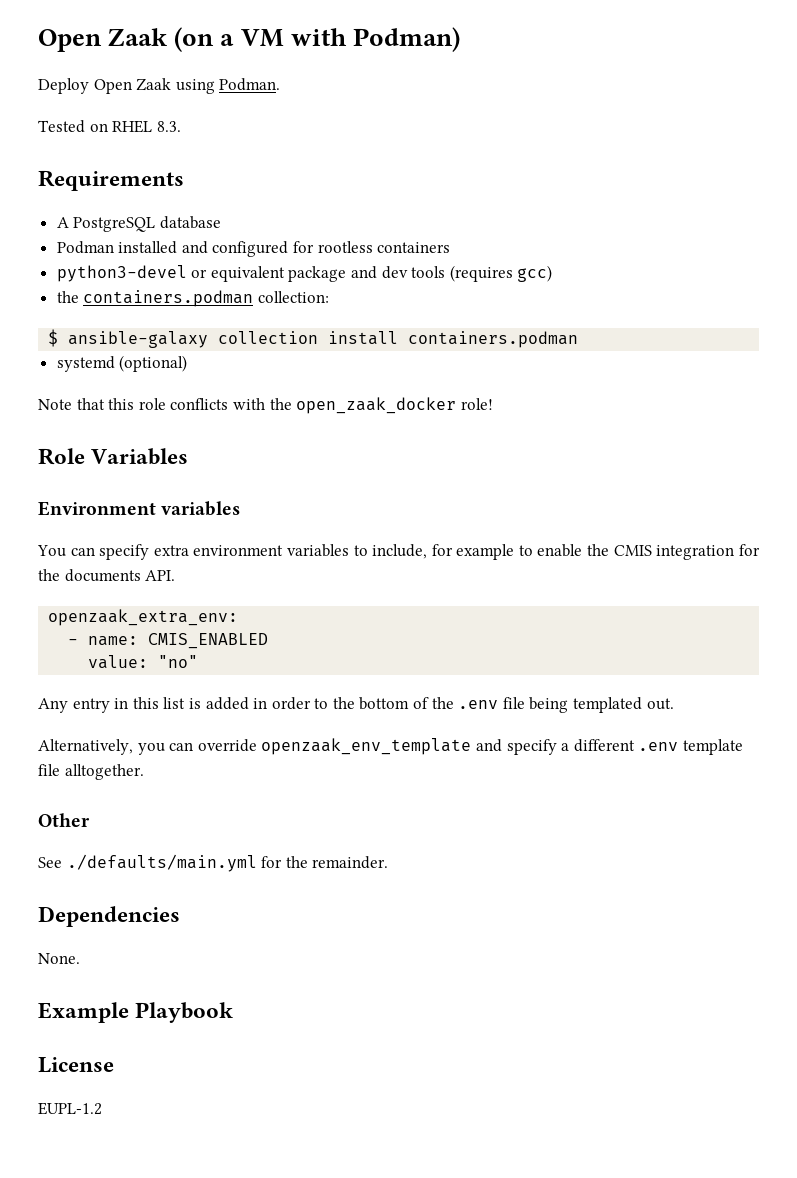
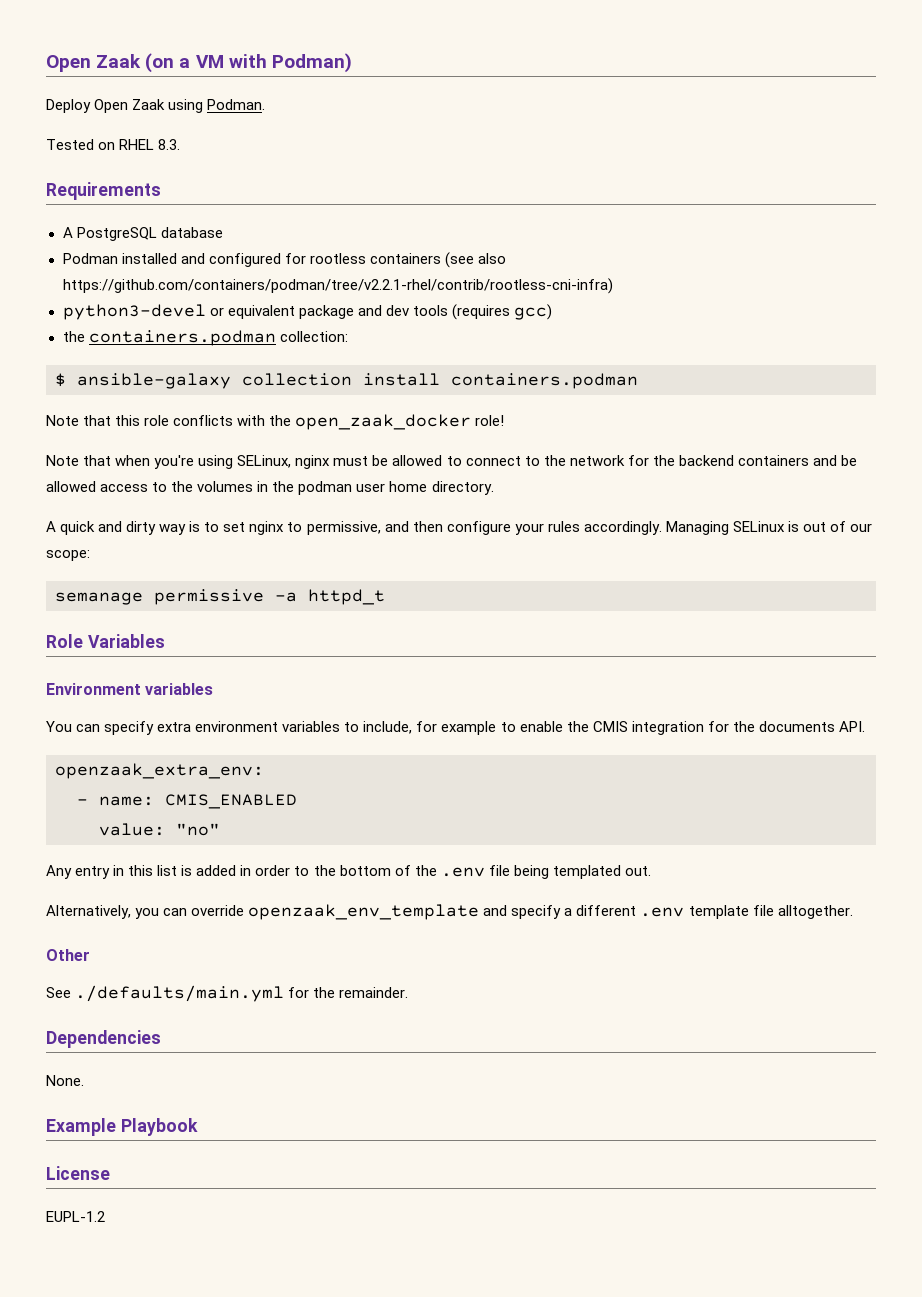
- Podman installed and configured for rootless containers
+ Podman installed and configured for rootless containers (see also https://github.com/containers/podman/tree/v2.2.1-rhel/contrib/rootless-cni-infra)
- systemd (optional)
+ Note that when you're using SELinux, nginx must be allowed to connect to the network for the backend containers and be allowed access to the volumes in the podman user home directory.
+ A quick and dirty way is to set nginx to permissive, and then configure your rules accordingly. Managing SELinux is out of our scope:
+ semanage permissive -a httpd_t

